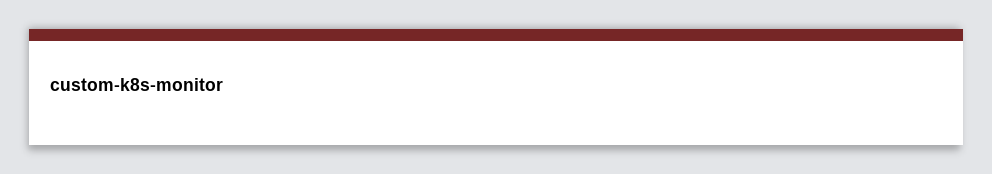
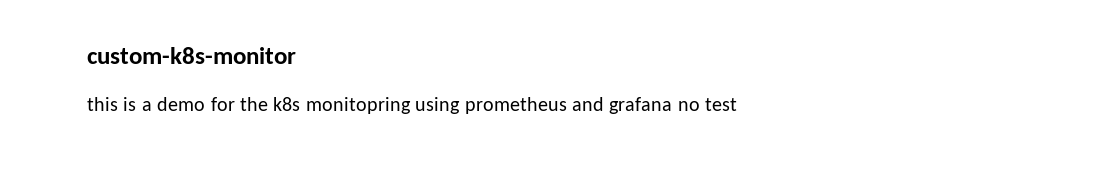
+ this is a demo for the k8s monitopring using prometheus and grafana no test

